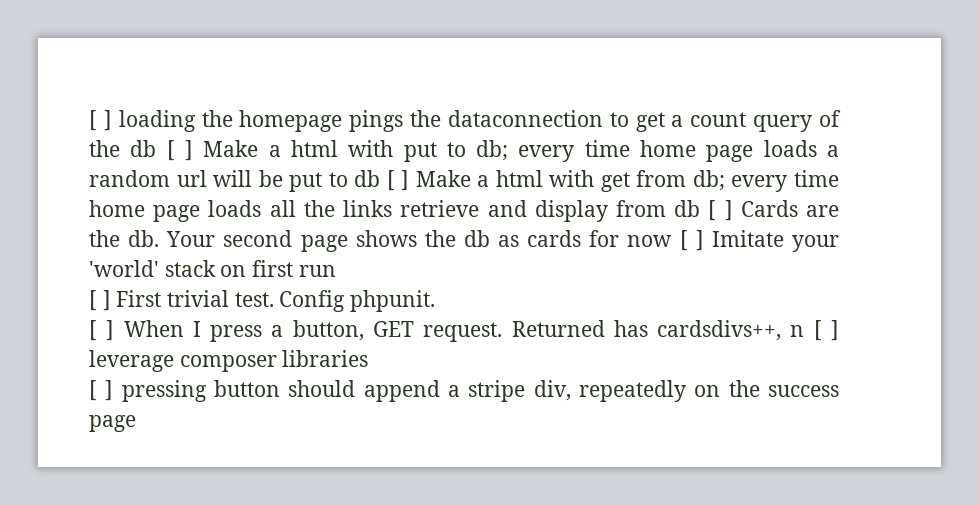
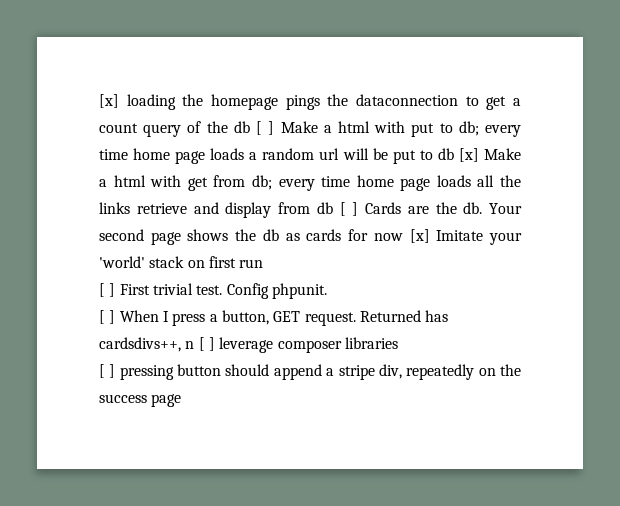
- [ ] loading the homepage pings the dataconnection to get a count query of the db [ ] Make a html with put to db;
+ [x] loading the homepage pings the dataconnection to get a count query of the db [ ] Make a html with put to db;
- every time home page loads a random url will be put to db [ ] Make a html with get from db;
+ every time home page loads a random url will be put to db [x] Make a html with get from db;
- Your second page shows the db as cards for now [ ] Imitate your 'world' stack on first run
+ Your second page shows the db as cards for now [x] Imitate your 'world' stack on first run

